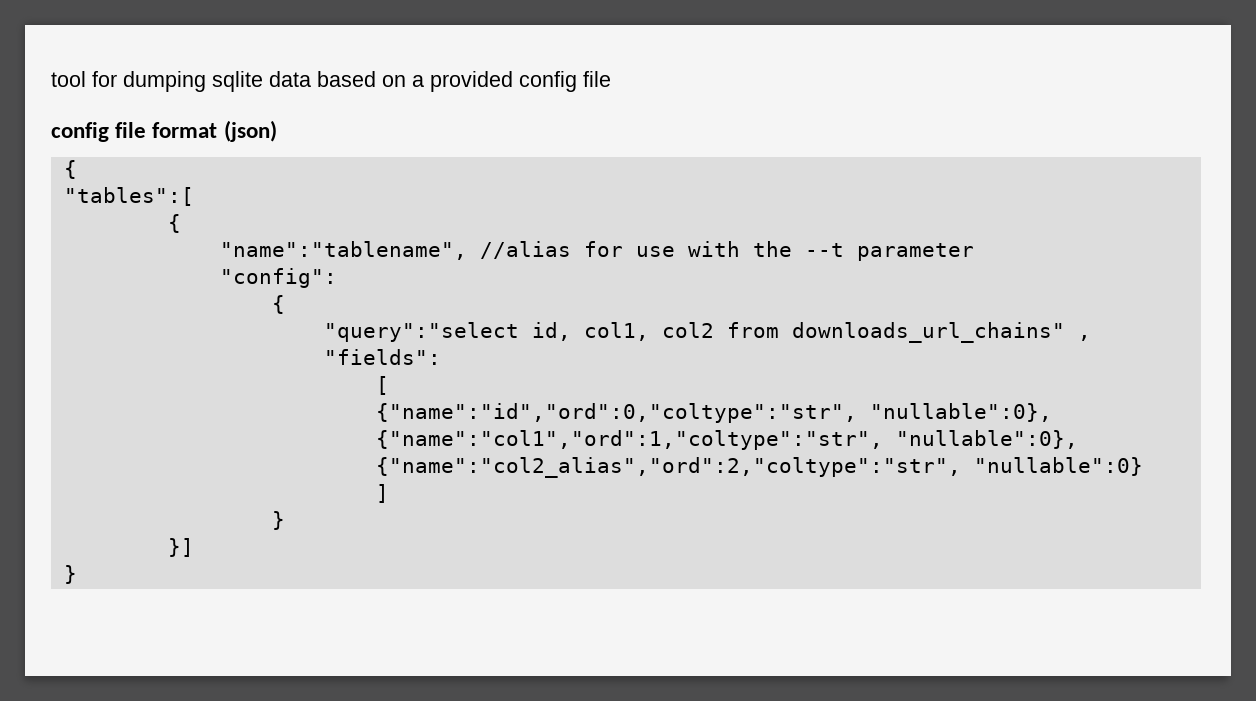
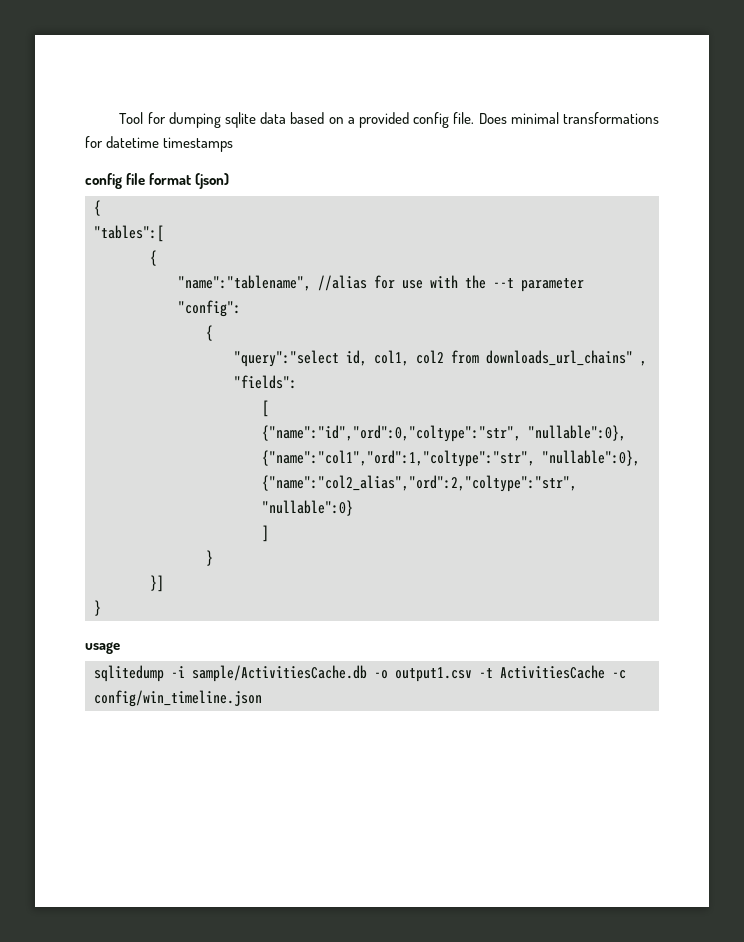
- tool for dumping sqlite data based on a provided config file
+ Tool for dumping sqlite data based on a provided config file. Does minimal transformations for datetime timestamps
+ usage
+ sqlitedump -i sample/ActivitiesCache.db -o output1.csv -t ActivitiesCache -c config/win_timeline.json

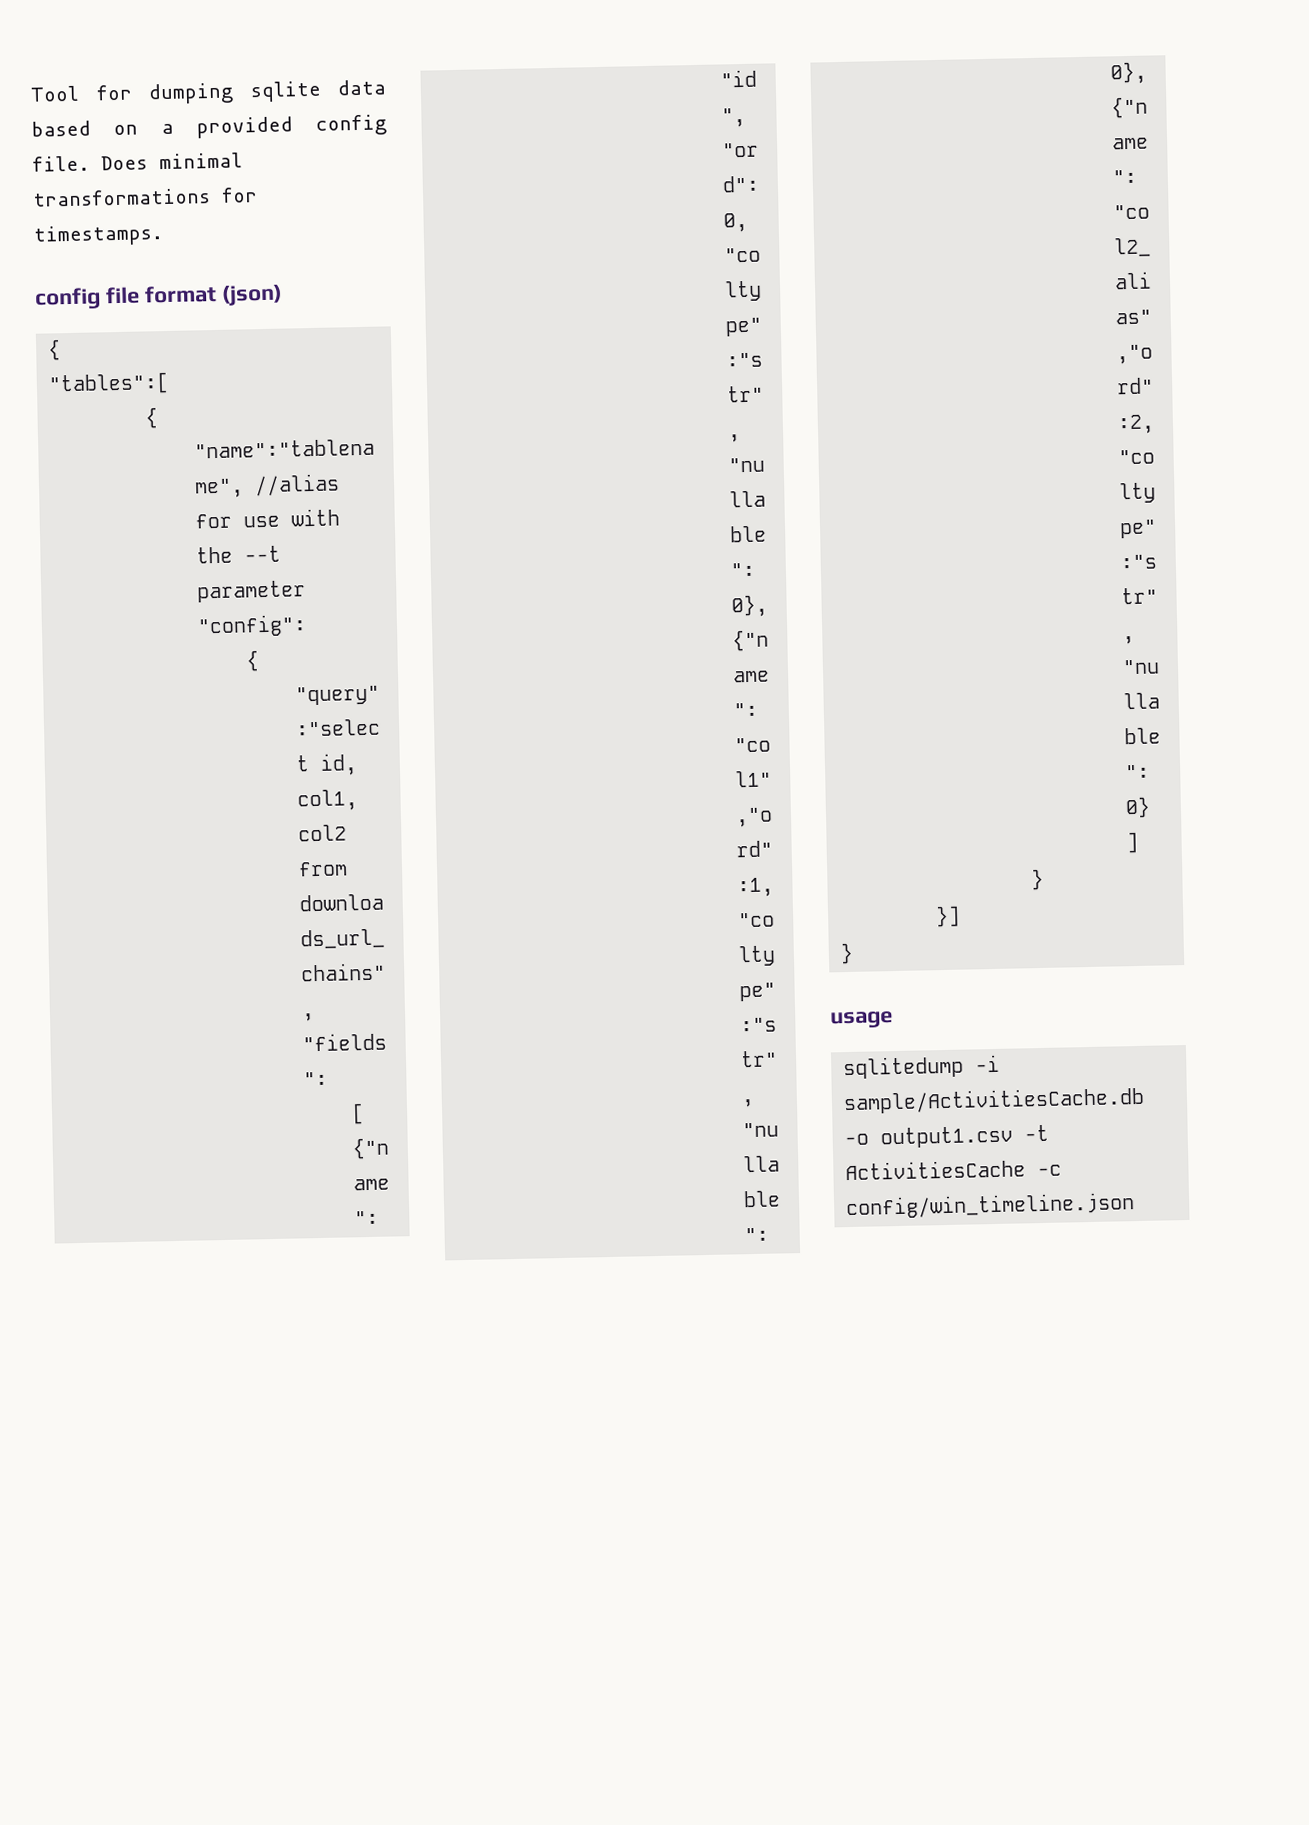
- Does minimal transformations for datetime timestamps
+ Does minimal transformations for timestamps.

